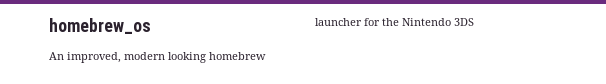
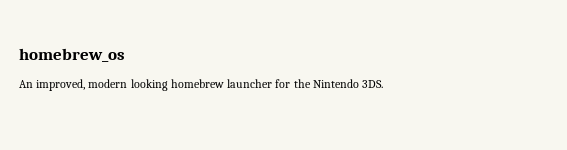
- An improved, modern looking homebrew launcher for the Nintendo 3DS
+ An improved, modern looking homebrew launcher for the Nintendo 3DS.

